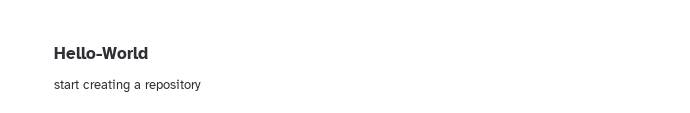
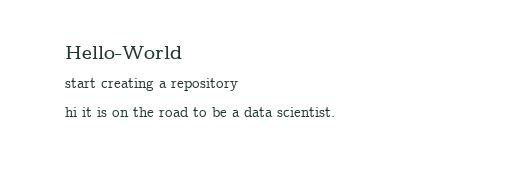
+ hi it is on the road to be a data scientist.

